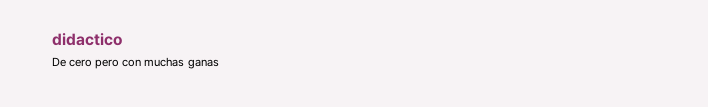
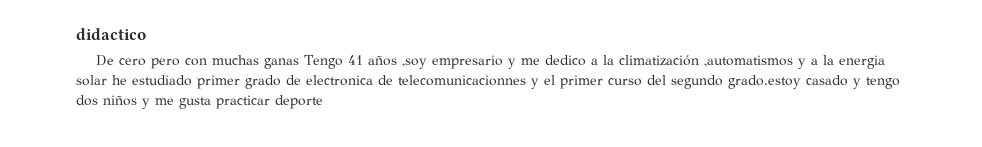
- De cero pero con muchas ganas
+ De cero pero con muchas ganas Tengo 41 años ,soy empresario y me dedico a la climatización ,automatismos y a la energia solar he estudiado primer grado de electronica de telecomunicacionnes y el primer curso del segundo grado.estoy casado y tengo dos niños y me gusta practicar deporte

